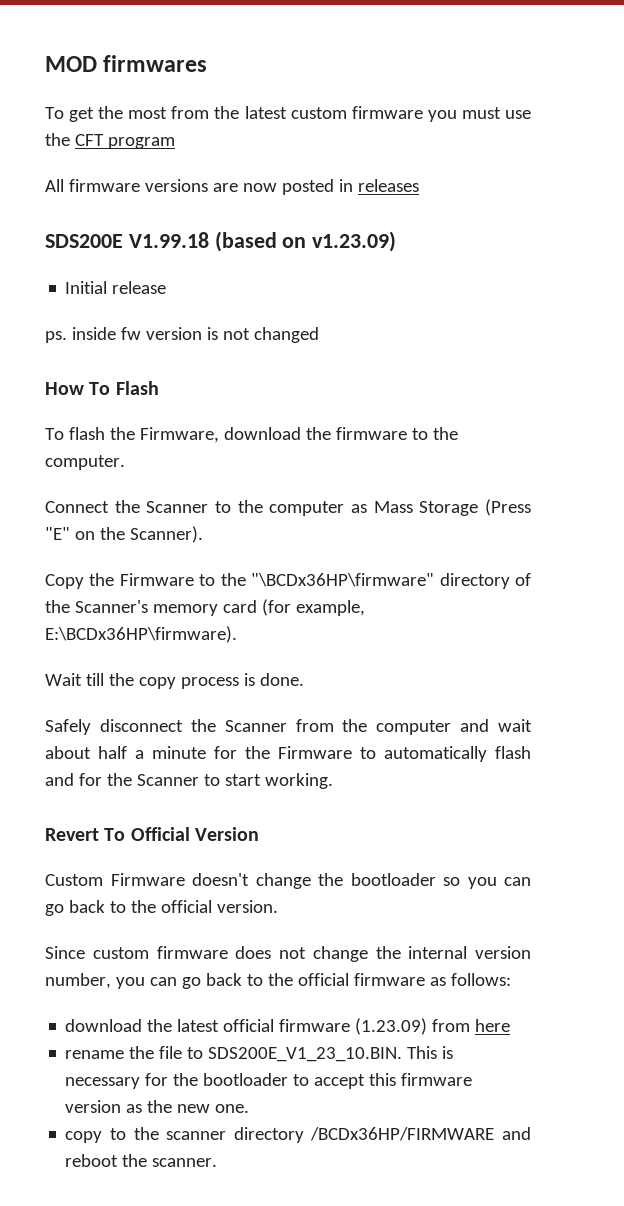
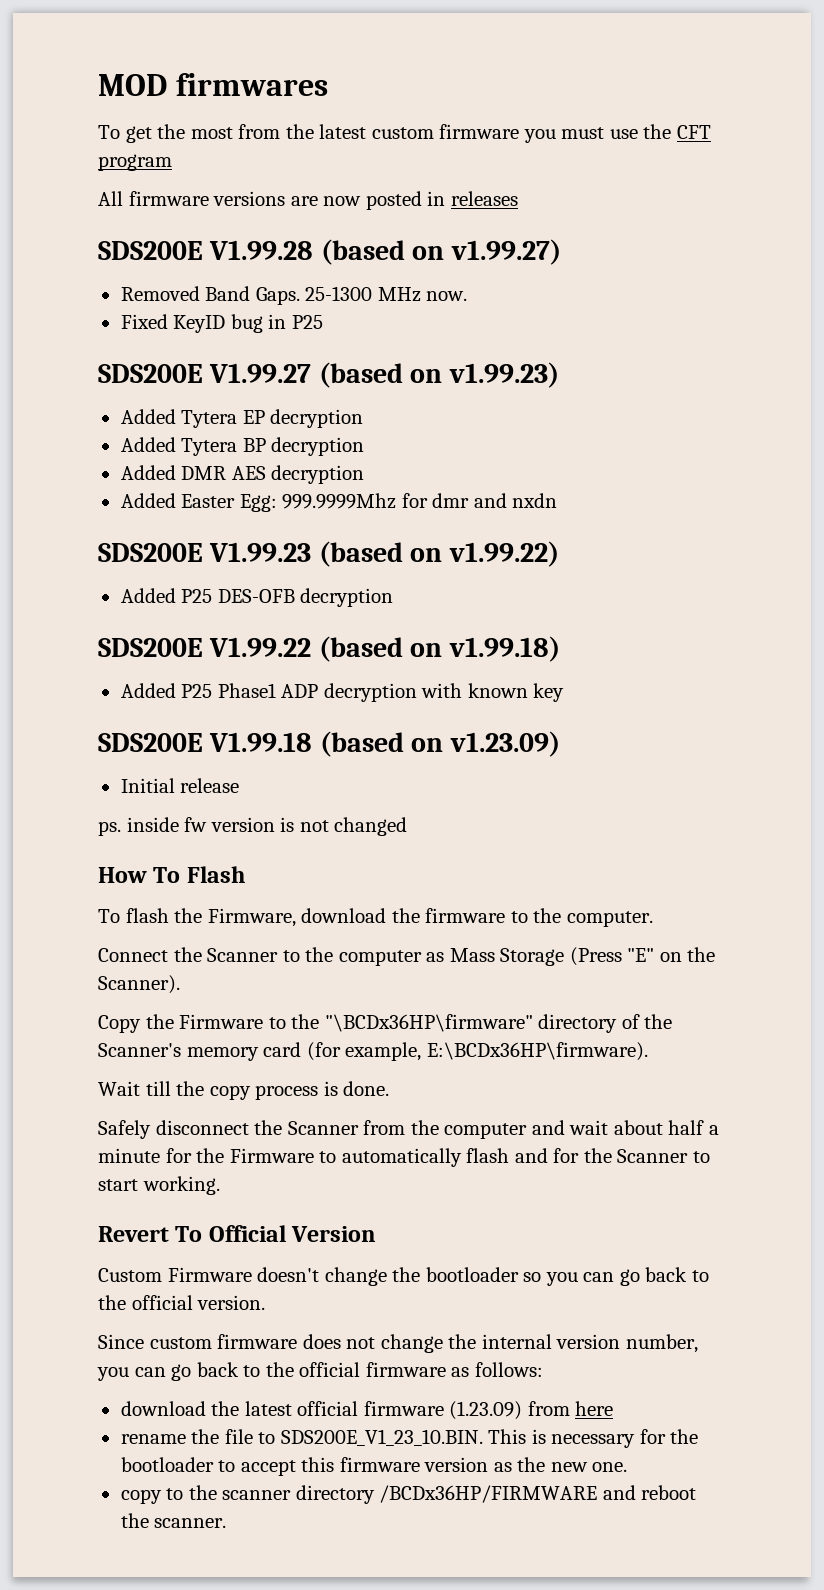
+ SDS200E V1.99.28 (based on v1.99.27)
+ Removed Band Gaps. 25-1300 MHz now.
+ Fixed KeyID bug in P25
+ SDS200E V1.99.27 (based on v1.99.23)
+ Added Tytera EP decryption
+ Added Tytera BP decryption
+ Added DMR AES decryption
+ Added Easter Egg: 999.9999Mhz for dmr and nxdn
+ SDS200E V1.99.23 (based on v1.99.22)
+ Added P25 DES-OFB decryption
+ SDS200E V1.99.22 (based on v1.99.18)
+ Added P25 Phase1 ADP decryption with known key

